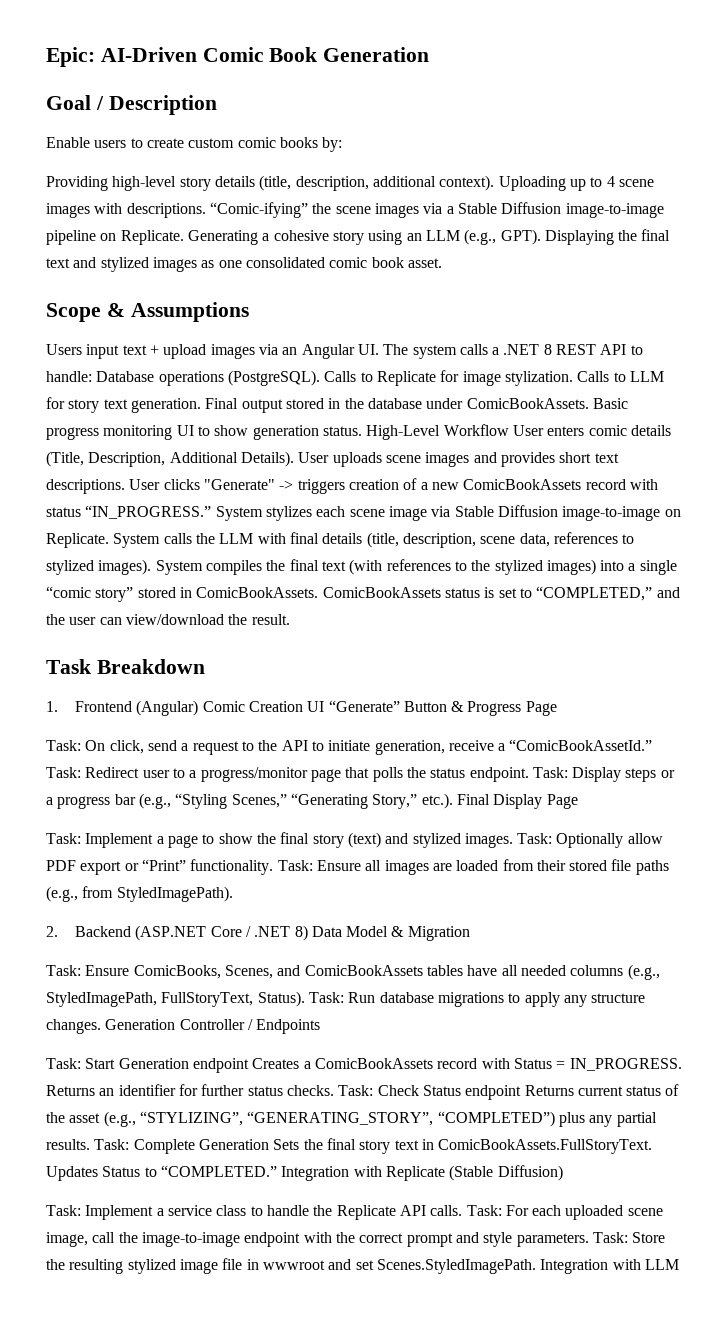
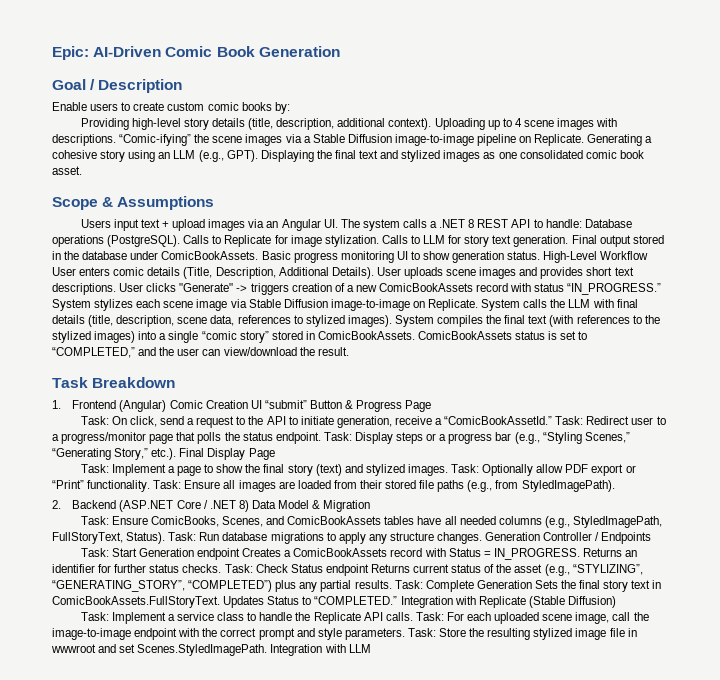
- 1. Frontend (Angular) Comic Creation UI “Generate” Button & Progress Page
+ 1. Frontend (Angular) Comic Creation UI “submit” Button & Progress Page

